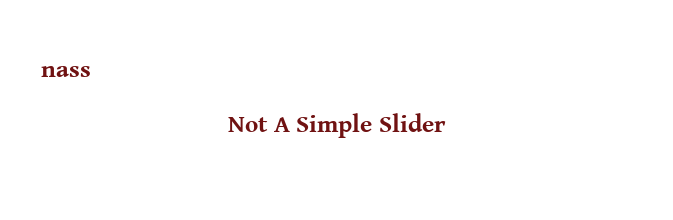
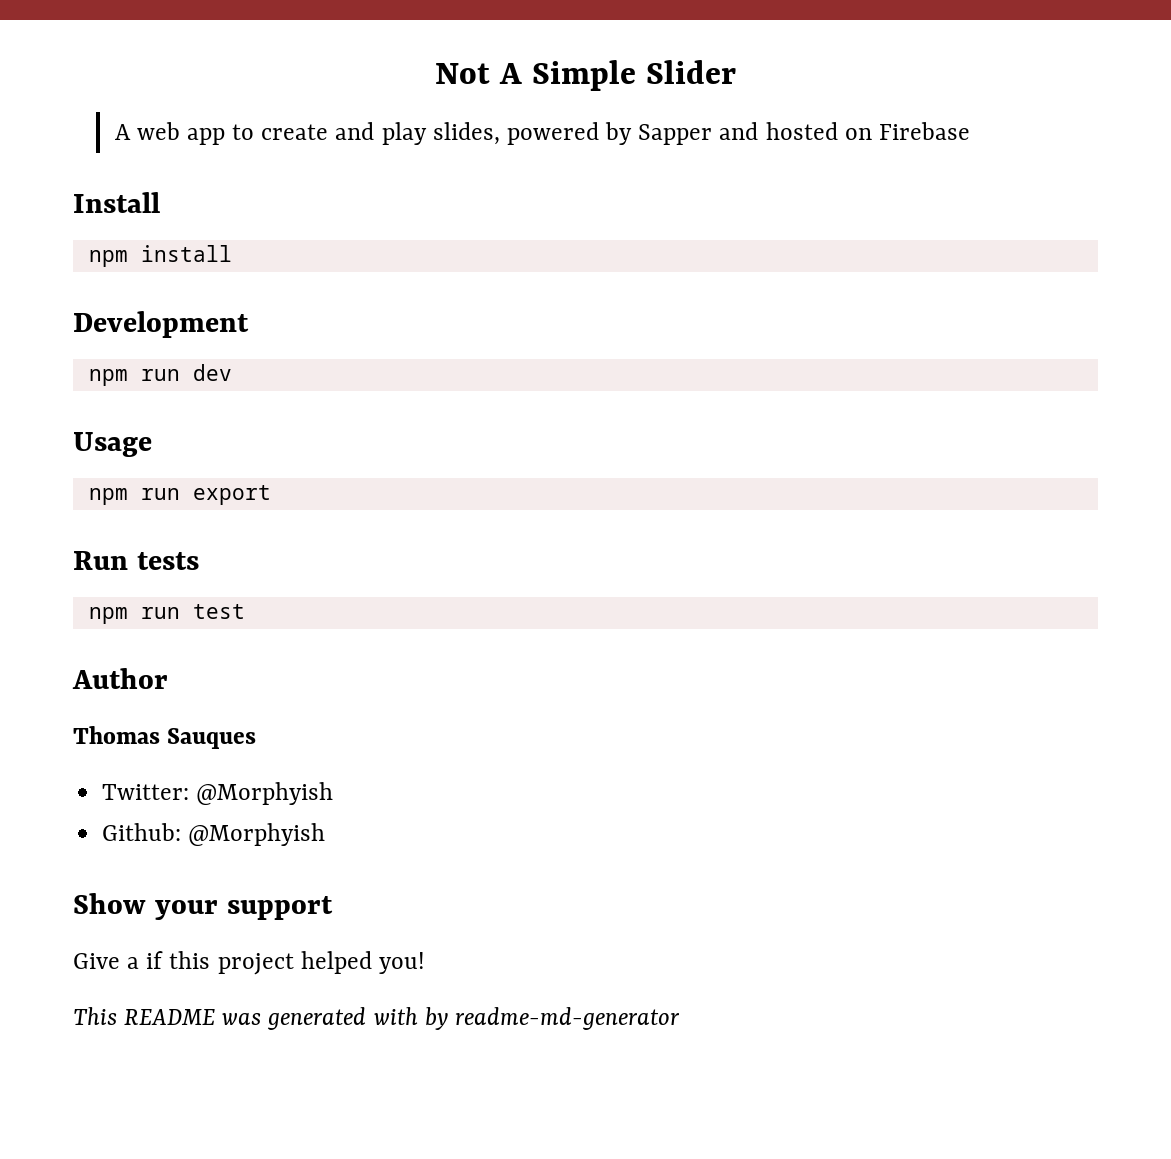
- nass
+ A web app to create and play slides, powered by Sapper and hosted on Firebase
+ Install
+ npm install
+ Development
+ npm run dev
+ Usage
+ npm run export
+ Run tests
+ npm run test
+ Author
+ Thomas Sauques
+ Twitter: @Morphyish
+ Github: @Morphyish
+ Show your support
+ Give a if this project helped you!
+ This README was generated with by readme-md-generator

